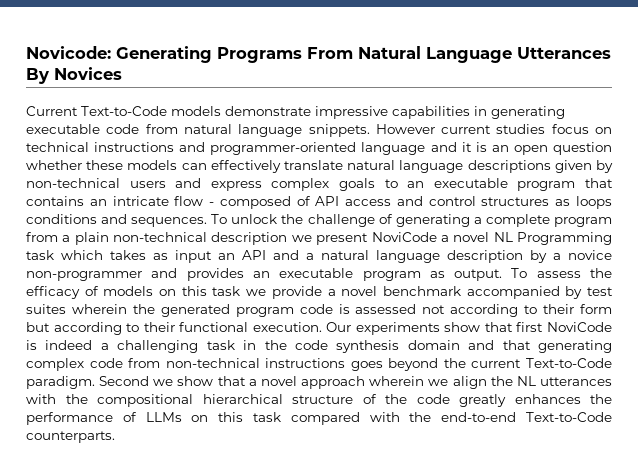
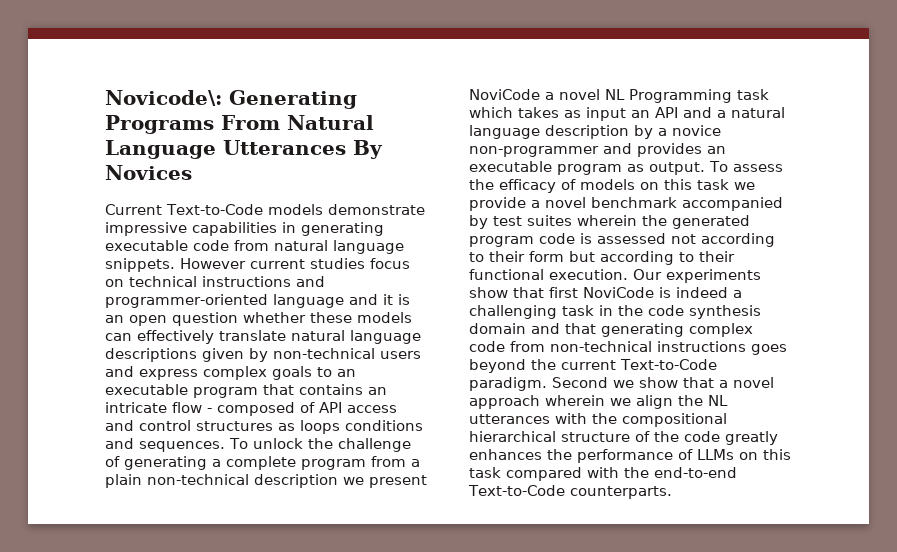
- Novicode: Generating Programs From Natural Language Utterances By Novices
+ Novicode\: Generating Programs From Natural Language Utterances By Novices

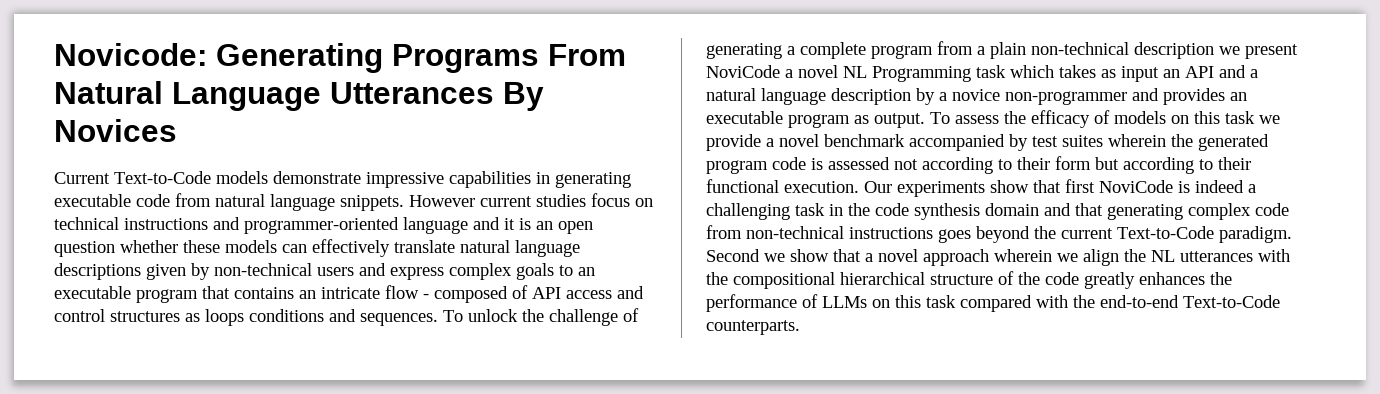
- Novicode\: Generating Programs From Natural Language Utterances By Novices
+ Novicode: Generating Programs From Natural Language Utterances By Novices

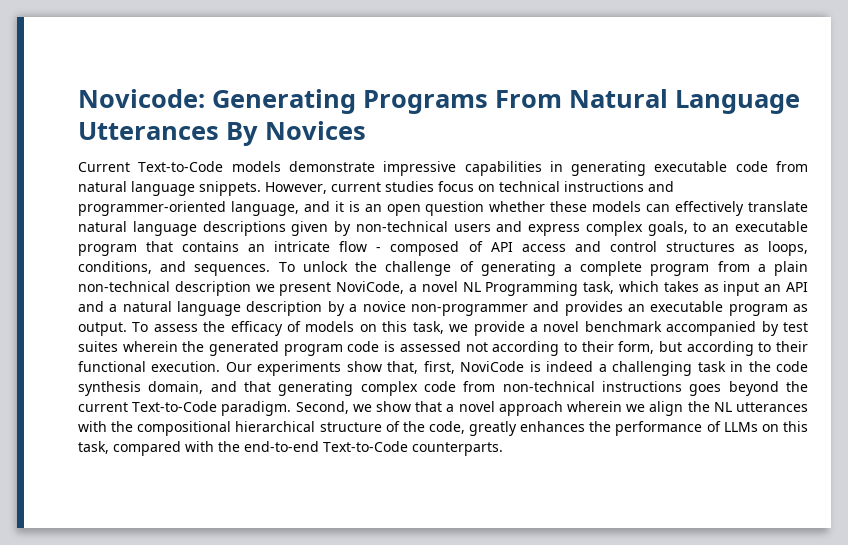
- However current studies focus on technical instructions and programmer-oriented language and it is an open question whether these models can effectively translate natural language descriptions given by non-technical users and express complex goals to an executable program that contains an intricate flow - composed of API access and control structures as loops conditions and sequences.
+ However, current studies focus on technical instructions and programmer-oriented language, and it is an open question whether these models can effectively translate natural language descriptions given by non-technical users and express complex goals, to an executable program that contains an intricate flow - composed of API access and control structures as loops, conditions, and sequences.
- To unlock the challenge of generating a complete program from a plain non-technical description we present NoviCode a novel NL Programming task which takes as input an API and a natural language description by a novice non-programmer and provides an executable program as output.
+ To unlock the challenge of generating a complete program from a plain non-technical description we present NoviCode, a novel NL Programming task, which takes as input an API and a natural language description by a novice non-programmer and provides an executable program as output.
- To assess the efficacy of models on this task we provide a novel benchmark accompanied by test suites wherein the generated program code is assessed not according to their form but according to their functional execution.
+ To assess the efficacy of models on this task, we provide a novel benchmark accompanied by test suites wherein the generated program code is assessed not according to their form, but according to their functional execution.
- Our experiments show that first NoviCode is indeed a challenging task in the code synthesis domain and that generating complex code from non-technical instructions goes beyond the current Text-to-Code paradigm.
+ Our experiments show that, first, NoviCode is indeed a challenging task in the code synthesis domain, and that generating complex code from non-technical instructions goes beyond the current Text-to-Code paradigm.
- Second we show that a novel approach wherein we align the NL utterances with the compositional hierarchical structure of the code greatly enhances the performance of LLMs on this task compared with the end-to-end Text-to-Code counterparts.
+ Second, we show that a novel approach wherein we align the NL utterances with the compositional hierarchical structure of the code, greatly enhances the performance of LLMs on this task, compared with the end-to-end Text-to-Code counterparts.

